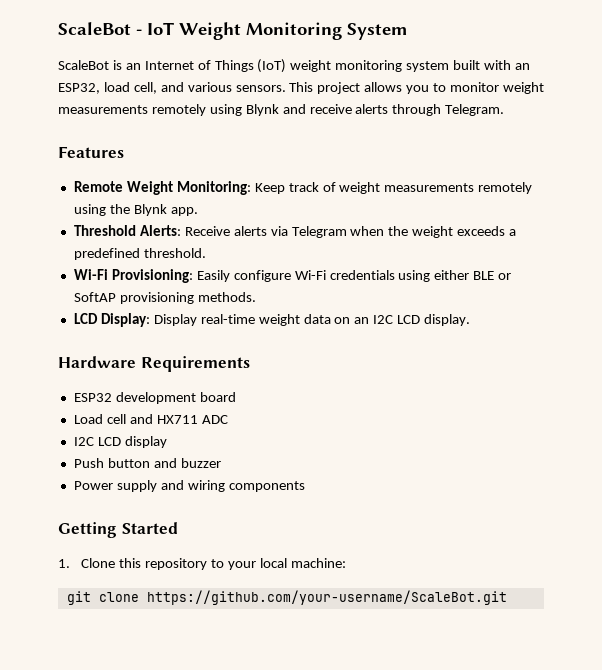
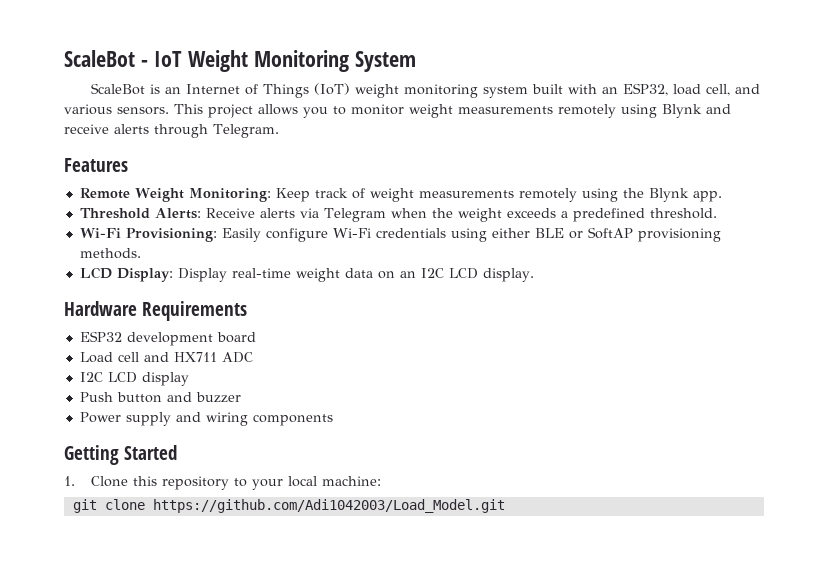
- git clone https://github.com/your-username/ScaleBot.git
+ git clone https://github.com/Adi1042003/Load_Model.git

